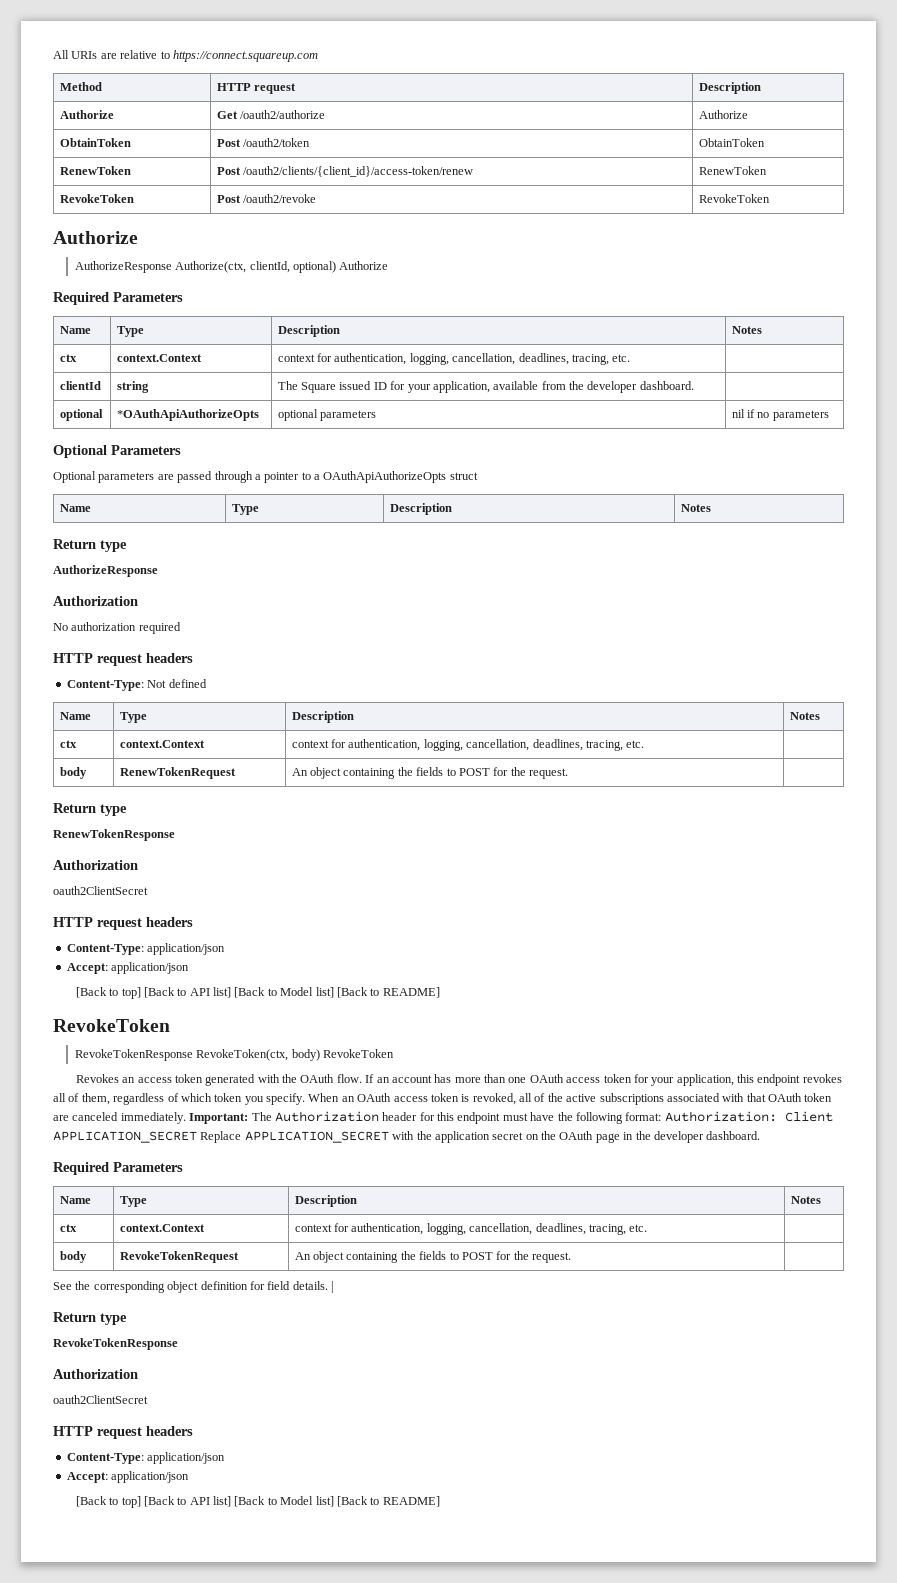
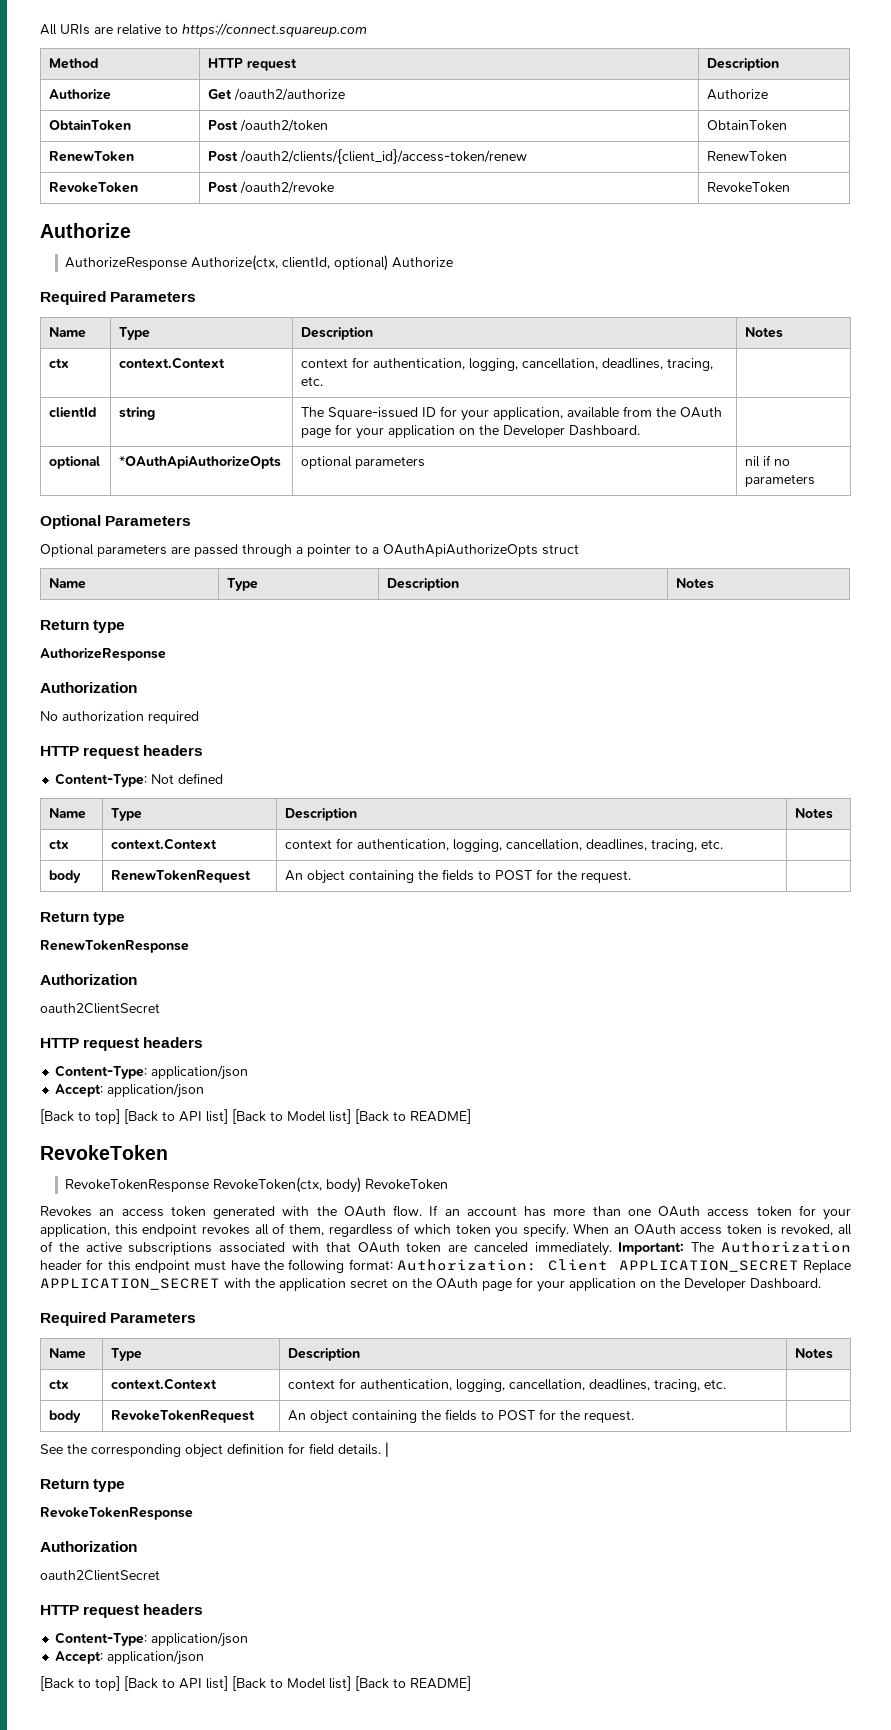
- clientId | string | The Square issued ID for your application, available from the developer dashboard. |
+ clientId | string | The Square-issued ID for your application, available from the OAuth page for your application on the Developer Dashboard. |
- Important: The Authorization header for this endpoint must have the following format: Authorization: Client APPLICATION_SECRET Replace APPLICATION_SECRET with the application secret on the OAuth page in the developer dashboard.
+ Important: The Authorization header for this endpoint must have the following format: Authorization: Client APPLICATION_SECRET Replace APPLICATION_SECRET with the application secret on the OAuth page for your application on the Developer Dashboard.

